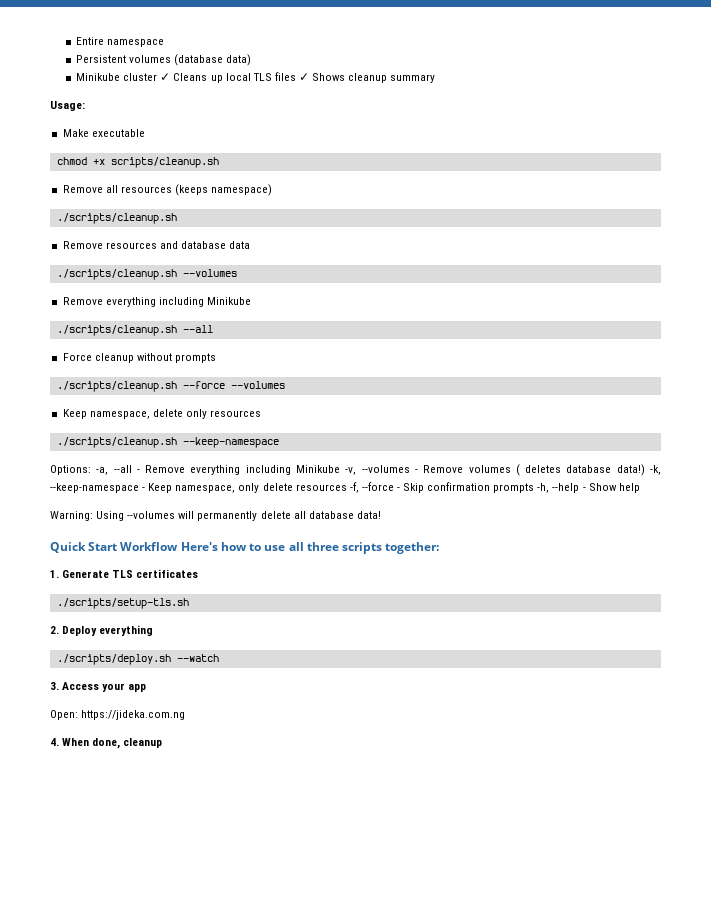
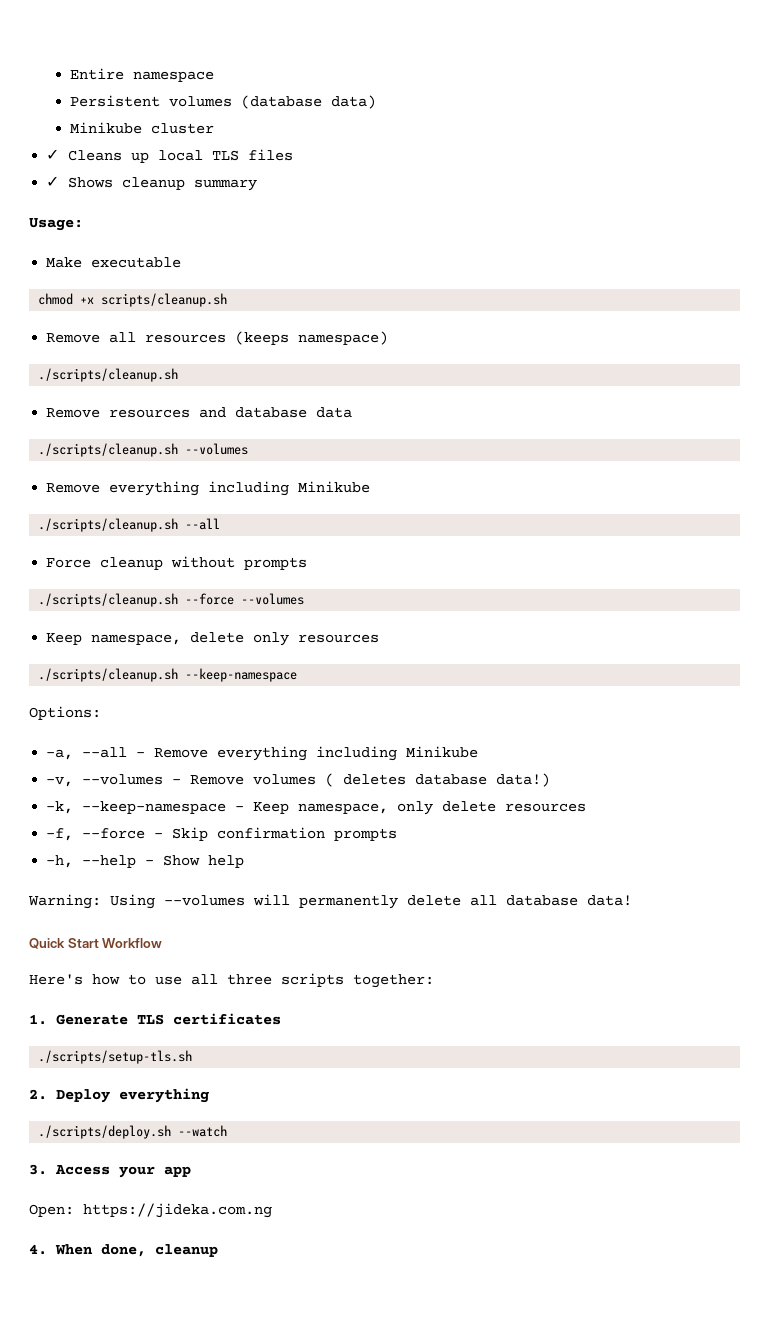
- Minikube cluster ✓ Cleans up local TLS files ✓ Shows cleanup summary
+ Minikube cluster
+ ✓ Cleans up local TLS files
+ ✓ Shows cleanup summary
- Options: -a, --all - Remove everything including Minikube -v, --volumes - Remove volumes ( deletes database data!) -k, --keep-namespace - Keep namespace, only delete resources -f, --force - Skip confirmation prompts -h, --help - Show help
+ Options:
+ -a, --all - Remove everything including Minikube
+ -v, --volumes - Remove volumes ( deletes database data!)
+ -k, --keep-namespace - Keep namespace, only delete resources
+ -f, --force - Skip confirmation prompts
+ -h, --help - Show help
- Quick Start Workflow Here's how to use all three scripts together:
+ Quick Start Workflow
+ Here's how to use all three scripts together:

